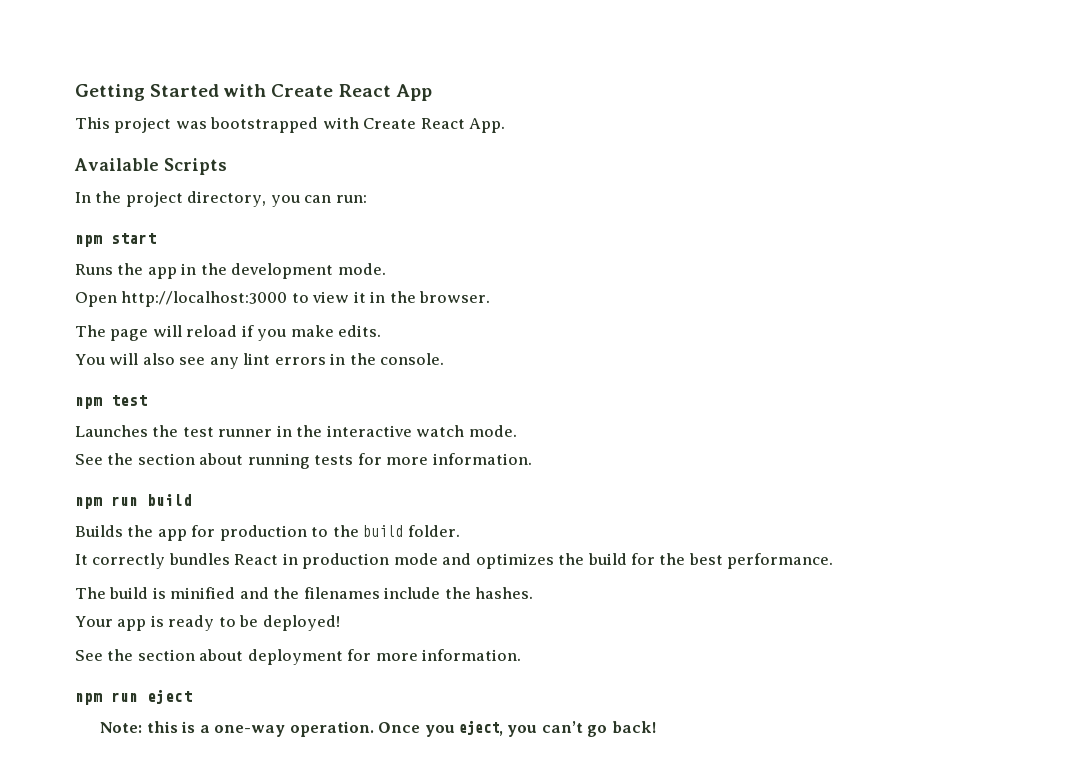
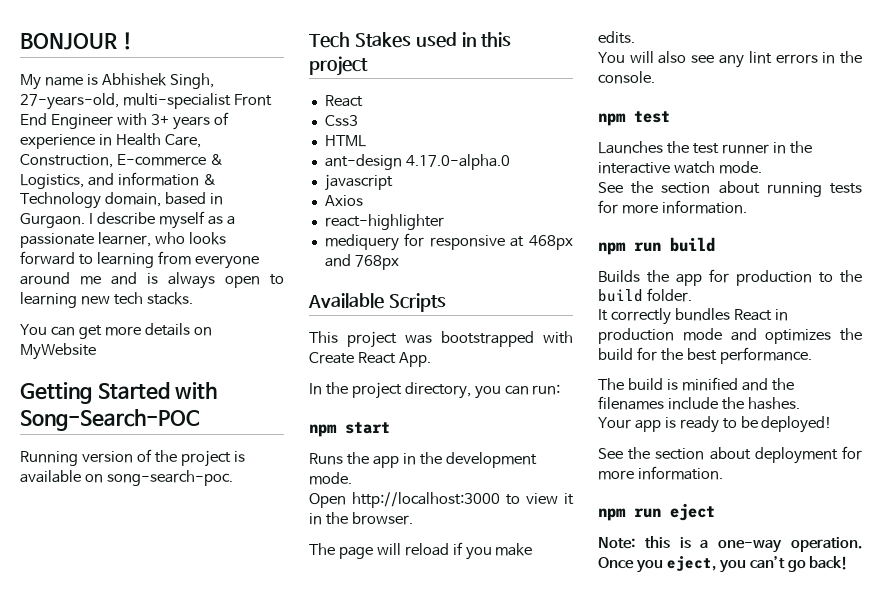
- Getting Started with Create React App
+ BONJOUR !
+ My name is Abhishek Singh, 27-years-old, multi-specialist Front End Engineer with 3+ years of experience in Health Care, Construction, E-commerce & Logistics, and information & Technology domain, based in Gurgaon. I describe myself as a passionate learner, who looks forward to learning from everyone around me and is always open to learning new tech stacks.
+ You can get more details on MyWebsite
+ Getting Started with Song-Search-POC
+ Running version of the project is available on song-search-poc.
+ Tech Stakes used in this project
+ React
+ Css3
+ HTML
+ ant-design 4.17.0-alpha.0
+ javascript
+ Axios
+ react-highlighter
+ mediquery for responsive at 468px and 768px
+ Available Scripts
- Available Scripts

